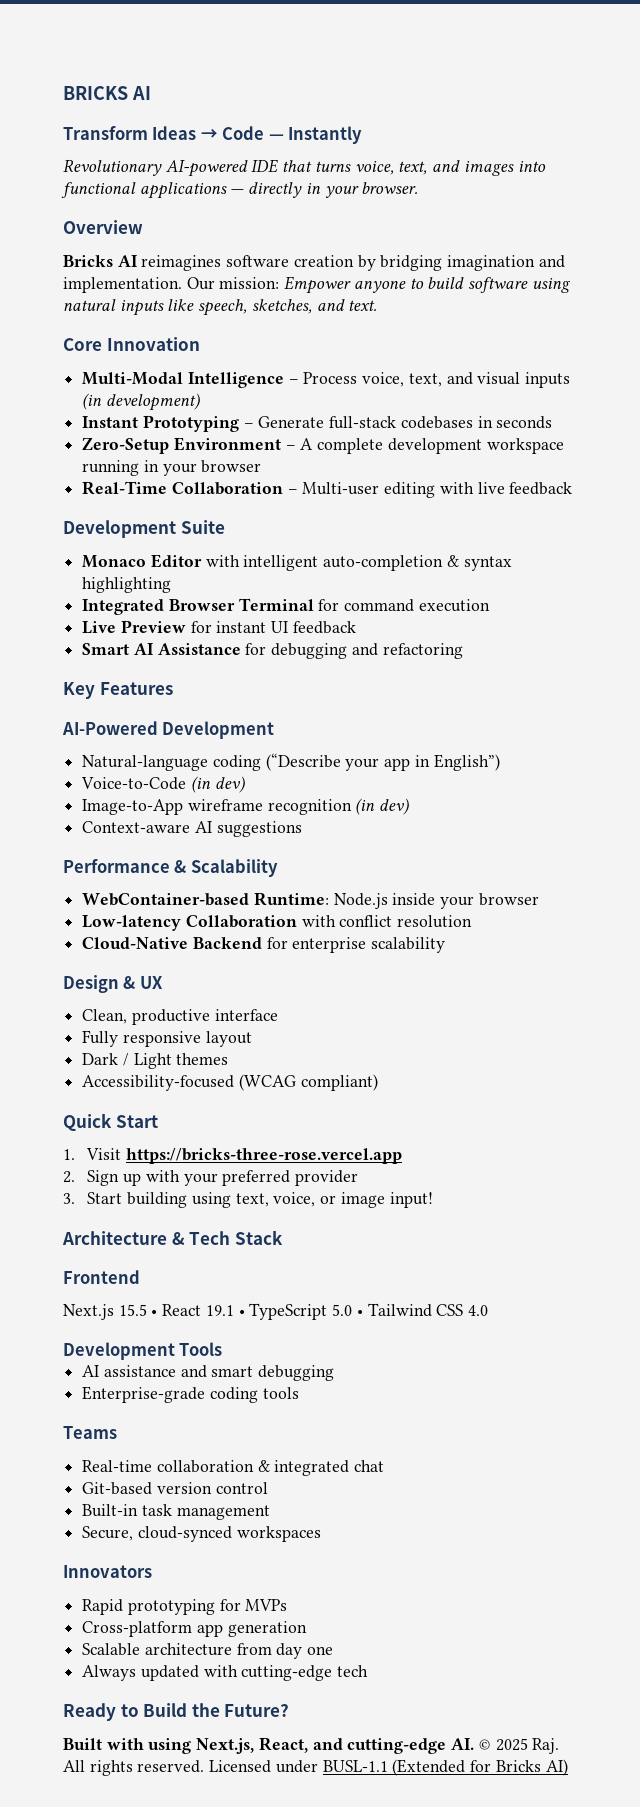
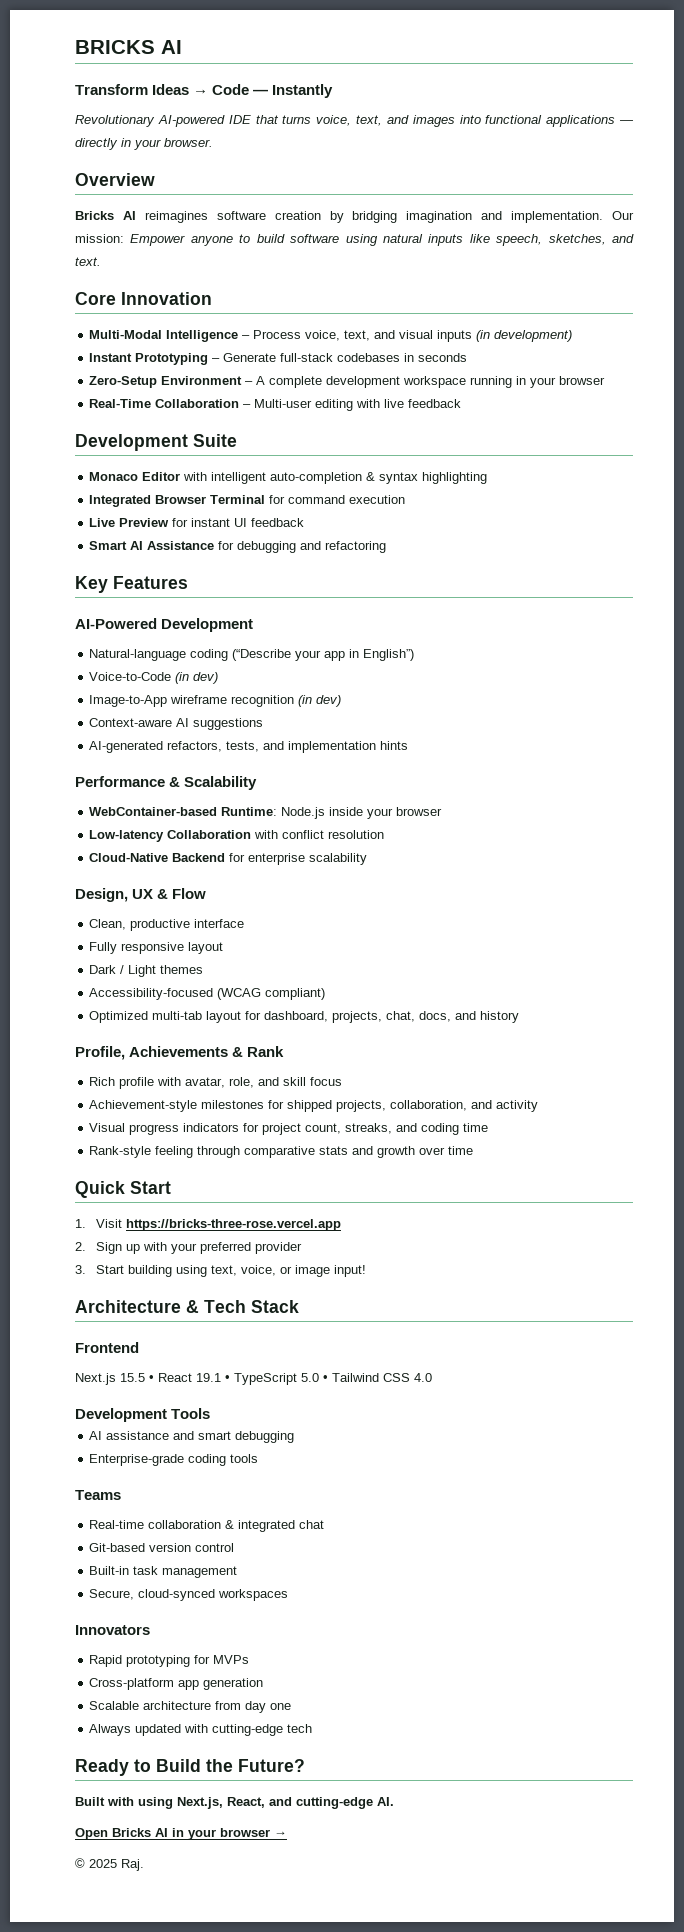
+ AI-generated refactors, tests, and implementation hints
- Design & UX
+ Design, UX & Flow
+ Optimized multi-tab layout for dashboard, projects, chat, docs, and history
+ Profile, Achievements & Rank
+ Rich profile with avatar, role, and skill focus
+ Achievement-style milestones for shipped projects, collaboration, and activity
+ Visual progress indicators for project count, streaks, and coding time
+ Rank-style feeling through comparative stats and growth over time
- Built with using Next.js, React, and cutting-edge AI. © 2025 Raj. All rights reserved. Licensed under BUSL-1.1 (Extended for Bricks AI)
+ Built with using Next.js, React, and cutting-edge AI.
+ Open Bricks AI in your browser →
+ © 2025 Raj.

